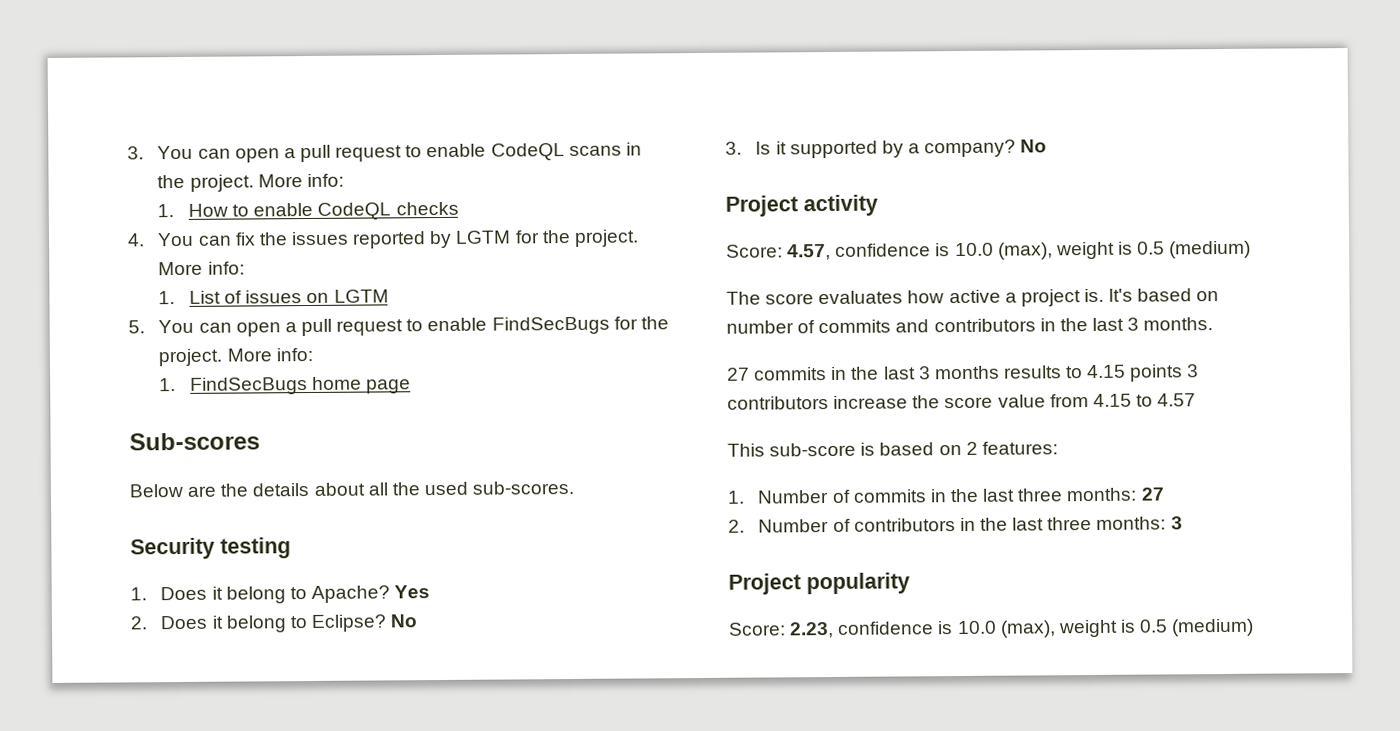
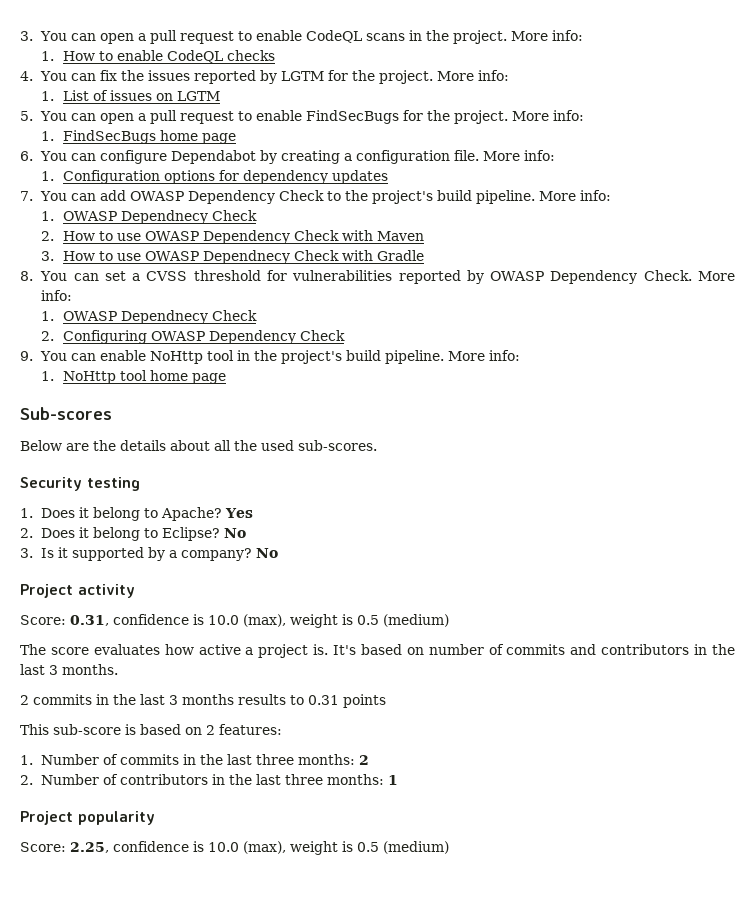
+ 6. You can configure Dependabot by creating a configuration file. More info:
+ 1. Configuration options for dependency updates
+ 7. You can add OWASP Dependency Check to the project's build pipeline. More info:
+ 1. OWASP Dependnecy Check
+ 2. How to use OWASP Dependency Check with Maven
+ 3. How to use OWASP Dependnecy Check with Gradle
+ 8. You can set a CVSS threshold for vulnerabilities reported by OWASP Dependency Check. More info:
+ 1. OWASP Dependnecy Check
+ 2. Configuring OWASP Dependency Check
+ 9. You can enable NoHttp tool in the project's build pipeline. More info:
+ 1. NoHttp tool home page
- Score: 4.57, confidence is 10.0 (max), weight is 0.5 (medium)
+ Score: 0.31, confidence is 10.0 (max), weight is 0.5 (medium)
- 27 commits in the last 3 months results to 4.15 points 3 contributors increase the score value from 4.15 to 4.57
+ 2 commits in the last 3 months results to 0.31 points
- 1. Number of commits in the last three months: 27
+ 1. Number of commits in the last three months: 2
- 2. Number of contributors in the last three months: 3
+ 2. Number of contributors in the last three months: 1
- Score: 2.23, confidence is 10.0 (max), weight is 0.5 (medium)
+ Score: 2.25, confidence is 10.0 (max), weight is 0.5 (medium)

